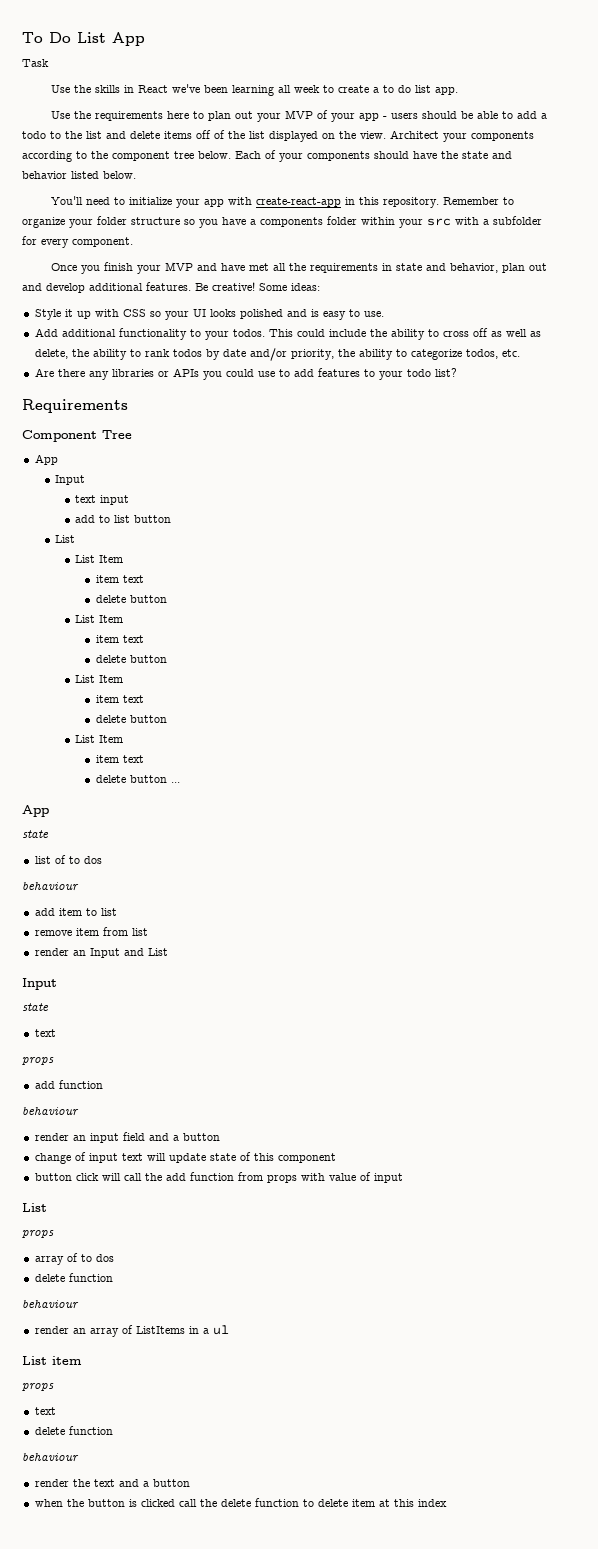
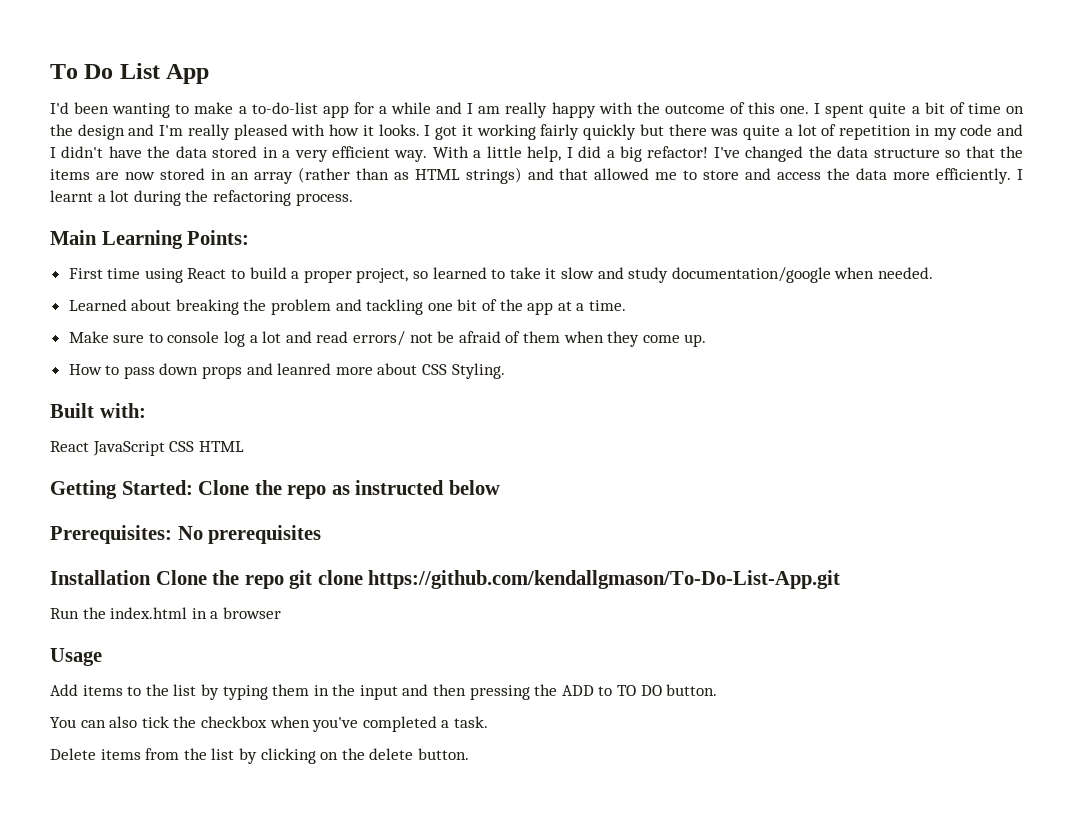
- Task
- Use the skills in React we've been learning all week to create a to do list app.
- Use the requirements here to plan out your MVP of your app - users should be able to add a todo to the list and delete items off of the list displayed on the view. Architect your components according to the component tree below. Each of your components should have the state and behavior listed below.
- You'll need to initialize your app with create-react-app in this repository. Remember to organize your folder structure so you have a components folder within your src with a subfolder for every component.
- Once you finish your MVP and have met all the requirements in state and behavior, plan out and develop additional features. Be creative! Some ideas:
- Style it up with CSS so your UI looks polished and is easy to use.
- Add additional functionality to your todos. This could include the ability to cross off as well as delete, the ability to rank todos by date and/or priority, the ability to categorize todos, etc.
- Are there any libraries or APIs you could use to add features to your todo list?
- Requirements
- Component Tree
- App
- Input
- text input
- add to list button
- List
- List Item
- item text
- delete button
- List Item
- item text
- delete button
- List Item
- item text
- delete button
- List Item
- item text
- delete button ...
- App
- state
- list of to dos
- behaviour
- add item to list
- remove item from list
- render an Input and List
- Input
- state
- text
- props
- add function
- behaviour
- render an input field and a button
- change of input text will update state of this component
- button click will call the add function from props with value of input
- List
- props
- array of to dos
- delete function
- behaviour
- render an array of ListItems in a ul
- List item
- props
- text
- delete function
- behaviour
- render the text and a button
- when the button is clicked call the delete function to delete item at this index
+ I'd been wanting to make a to-do-list app for a while and I am really happy with the outcome of this one. I spent quite a bit of time on the design and I'm really pleased with how it looks. I got it working fairly quickly but there was quite a lot of repetition in my code and I didn't have the data stored in a very efficient way. With a little help, I did a big refactor! I've changed the data structure so that the items are now stored in an array (rather than as HTML strings) and that allowed me to store and access the data more efficiently. I learnt a lot during the refactoring process.
+ Main Learning Points:
+ First time using React to build a proper project, so learned to take it slow and study documentation/google when needed.
+ Learned about breaking the problem and tackling one bit of the app at a time.
+ Make sure to console log a lot and read errors/ not be afraid of them when they come up.
+ How to pass down props and leanred more about CSS Styling.
+ Built with:
+ React JavaScript CSS HTML
+ Getting Started: Clone the repo as instructed below
+ Prerequisites: No prerequisites
+ Installation Clone the repo git clone https://github.com/kendallgmason/To-Do-List-App.git
+ Run the index.html in a browser
+ Usage
+ Add items to the list by typing them in the input and then pressing the ADD to TO DO button.
+ You can also tick the checkbox when you've completed a task.
+ Delete items from the list by clicking on the delete button.

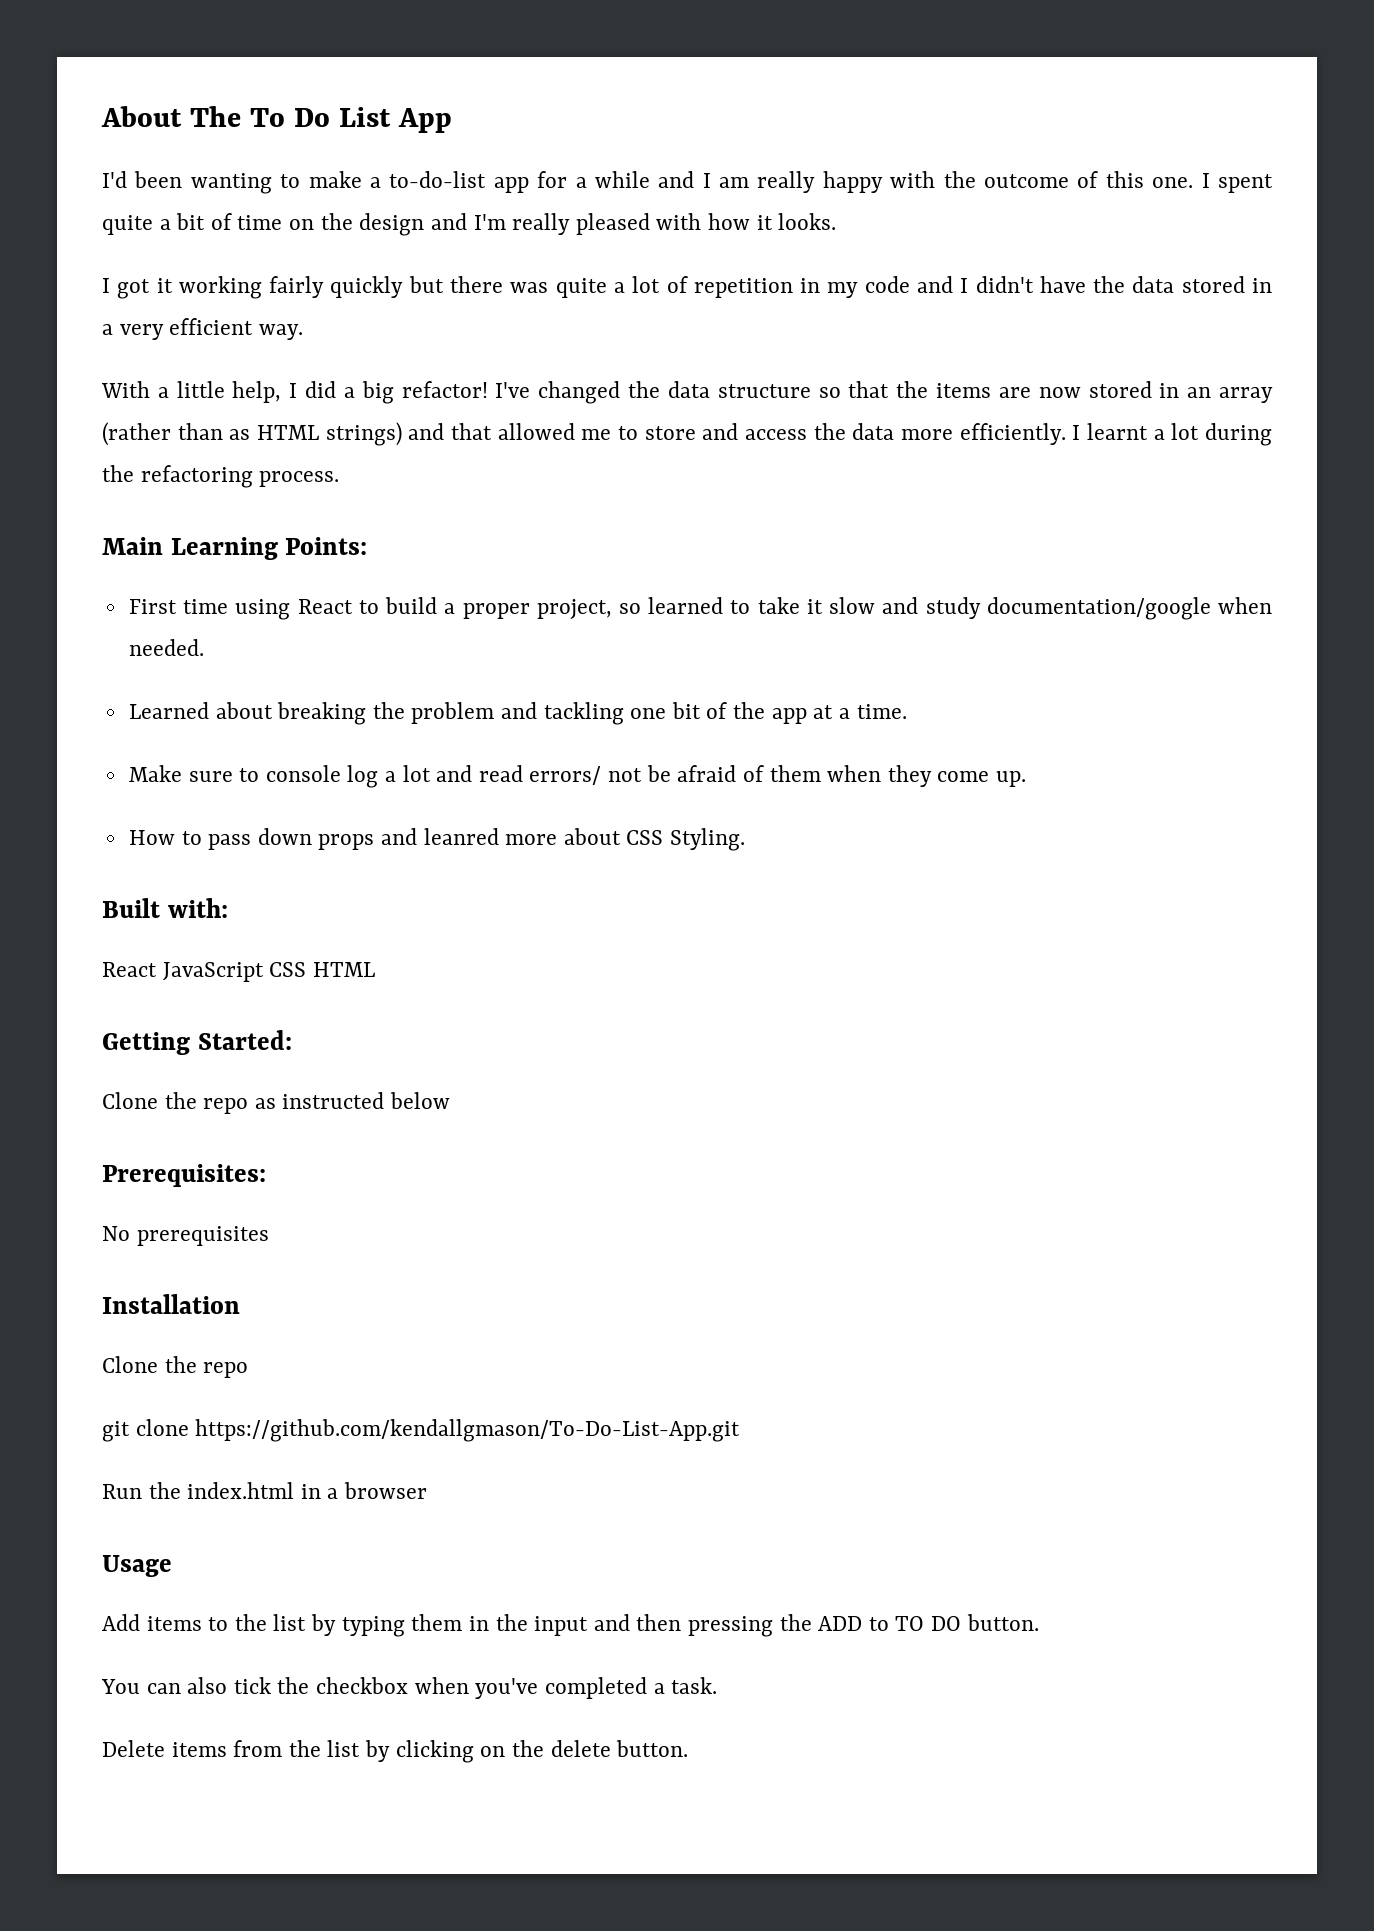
- To Do List App
+ About The To Do List App
- I spent quite a bit of time on the design and I'm really pleased with how it looks. I got it working fairly quickly but there was quite a lot of repetition in my code and I didn't have the data stored in a very efficient way. With a little help, I did a big refactor!
+ I spent quite a bit of time on the design and I'm really pleased with how it looks.
+ I got it working fairly quickly but there was quite a lot of repetition in my code and I didn't have the data stored in a very efficient way.
+ With a little help, I did a big refactor!
- Getting Started: Clone the repo as instructed below
+ Getting Started:
+ Clone the repo as instructed below
- Prerequisites: No prerequisites
+ Prerequisites:
+ No prerequisites
- Installation Clone the repo git clone https://github.com/kendallgmason/To-Do-List-App.git
+ Installation
+ Clone the repo
+ git clone https://github.com/kendallgmason/To-Do-List-App.git

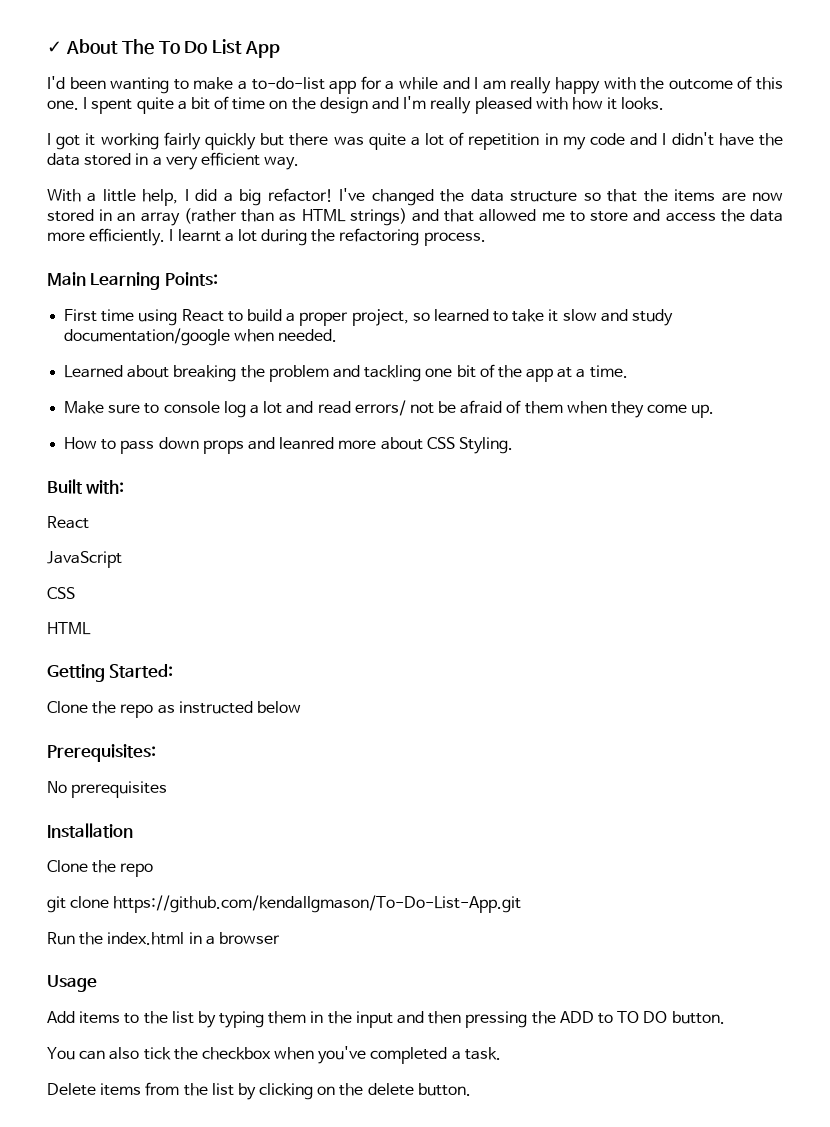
- About The To Do List App
+ ✓ About The To Do List App
  Built with:
- React JavaScript CSS HTML
+ React
+ JavaScript
+ CSS
+ HTML

